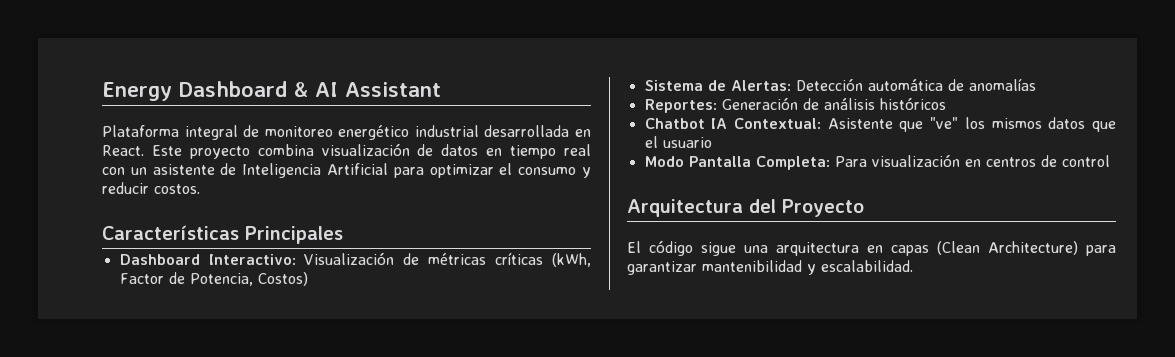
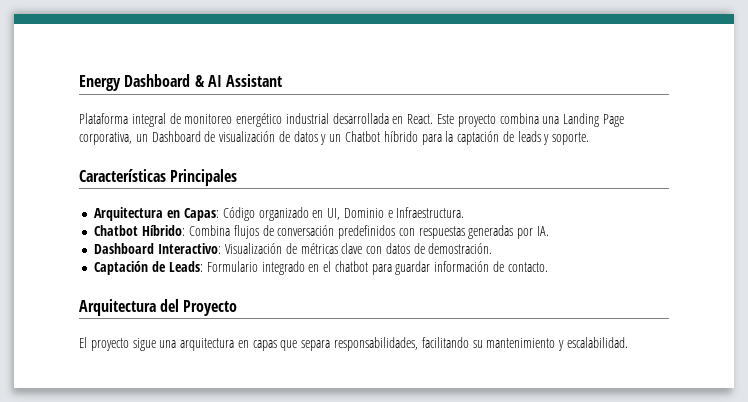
- Este proyecto combina visualización de datos en tiempo real con un asistente de Inteligencia Artificial para optimizar el consumo y reducir costos.
+ Este proyecto combina una Landing Page corporativa, un Dashboard de visualización de datos y un Chatbot híbrido para la captación de leads y soporte.
  Características Principales
+ Arquitectura en Capas: Código organizado en UI, Dominio e Infraestructura.
+ Chatbot Híbrido: Combina flujos de conversación predefinidos con respuestas generadas por IA.
- Dashboard Interactivo: Visualización de métricas críticas (kWh, Factor de Potencia, Costos)
- Sistema de Alertas: Detección automática de anomalías
- Reportes: Generación de análisis históricos
- Chatbot IA Contextual: Asistente que "ve" los mismos datos que el usuario
- Modo Pantalla Completa: Para visualización en centros de control
+ Dashboard Interactivo: Visualización de métricas clave con datos de demostración.
+ Captación de Leads: Formulario integrado en el chatbot para guardar información de contacto.
- El código sigue una arquitectura en capas (Clean Architecture) para garantizar mantenibilidad y escalabilidad.
+ El proyecto sigue una arquitectura en capas que separa responsabilidades, facilitando su mantenimiento y escalabilidad.

